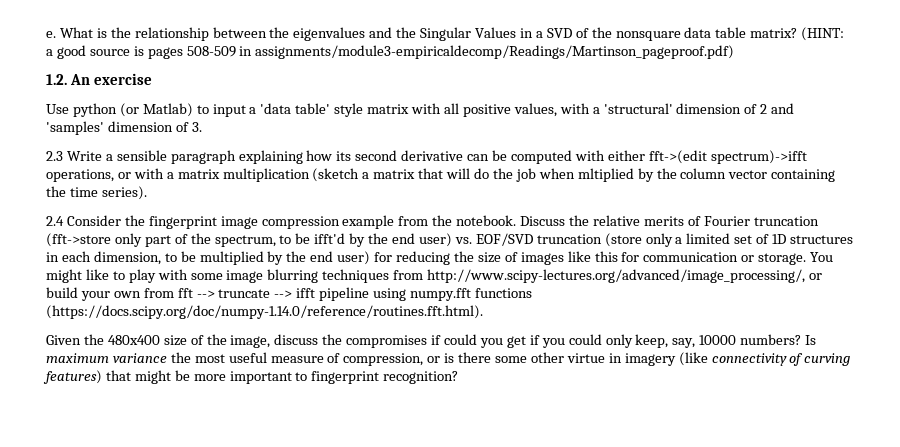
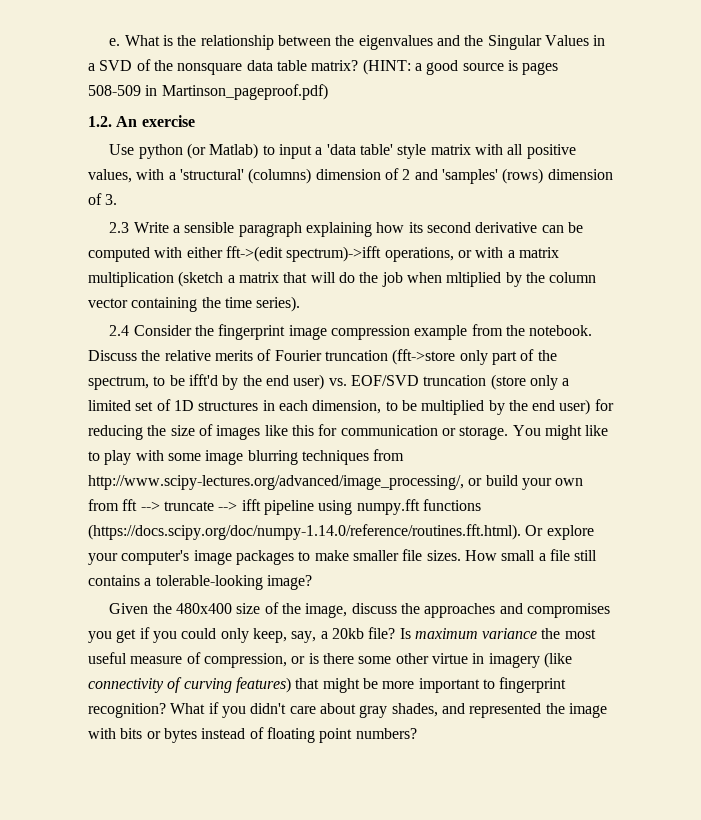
- (HINT: a good source is pages 508-509 in assignments/module3-empiricaldecomp/Readings/Martinson_pageproof.pdf)
+ (HINT: a good source is pages 508-509 in Martinson_pageproof.pdf)
- Use python (or Matlab) to input a 'data table' style matrix with all positive values, with a 'structural' dimension of 2 and 'samples' dimension of 3.
+ Use python (or Matlab) to input a 'data table' style matrix with all positive values, with a 'structural' (columns) dimension of 2 and 'samples' (rows) dimension of 3.
- You might like to play with some image blurring techniques from http://www.scipy-lectures.org/advanced/image_processing/, or build your own from fft --> truncate --> ifft pipeline using numpy.fft functions (https://docs.scipy.org/doc/numpy-1.14.0/reference/routines.fft.html).
+ You might like to play with some image blurring techniques from http://www.scipy-lectures.org/advanced/image_processing/, or build your own from fft --> truncate --> ifft pipeline using numpy.fft functions (https://docs.scipy.org/doc/numpy-1.14.0/reference/routines.fft.html). Or explore your computer's image packages to make smaller file sizes. How small a file still contains a tolerable-looking image?
- Given the 480x400 size of the image, discuss the compromises if could you get if you could only keep, say, 10000 numbers?
+ Given the 480x400 size of the image, discuss the approaches and compromises you get if you could only keep, say, a 20kb file?
+ What if you didn't care about gray shades, and represented the image with bits or bytes instead of floating point numbers?

